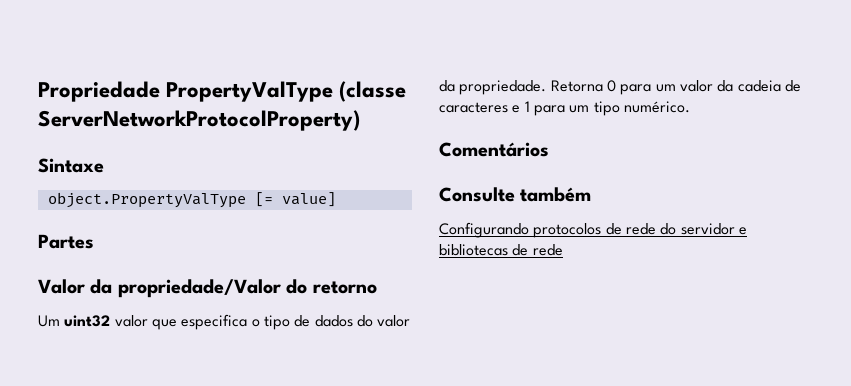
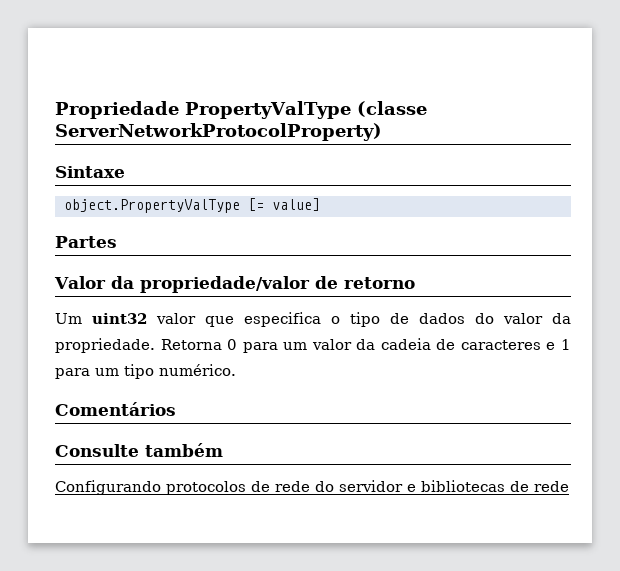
- Valor da propriedade/Valor do retorno
+ Valor da propriedade/valor de retorno

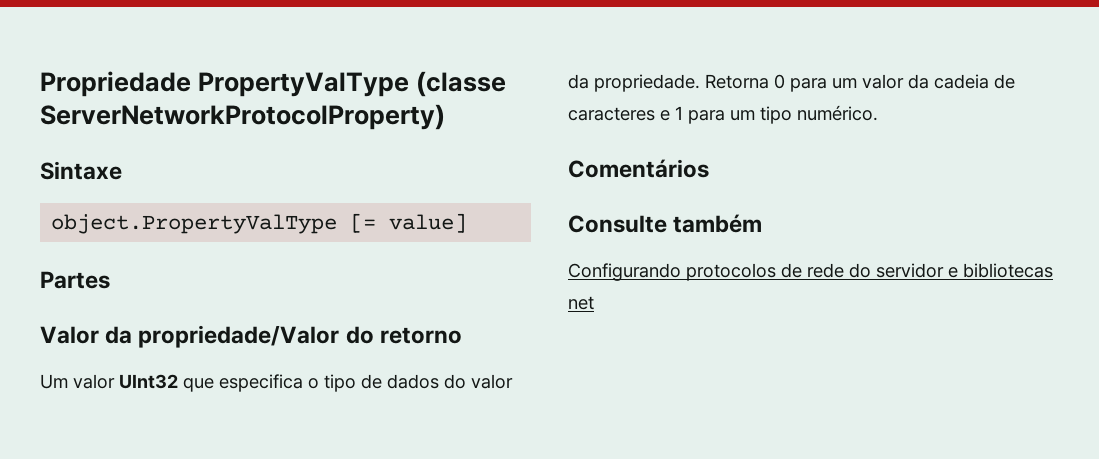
- Valor da propriedade/valor de retorno
+ Valor da propriedade/Valor do retorno
- Um uint32 valor que especifica o tipo de dados do valor da propriedade.
+ Um valor UInt32 que especifica o tipo de dados do valor da propriedade.
- Configurando protocolos de rede do servidor e bibliotecas de rede
+ Configurando protocolos de rede do servidor e bibliotecas net

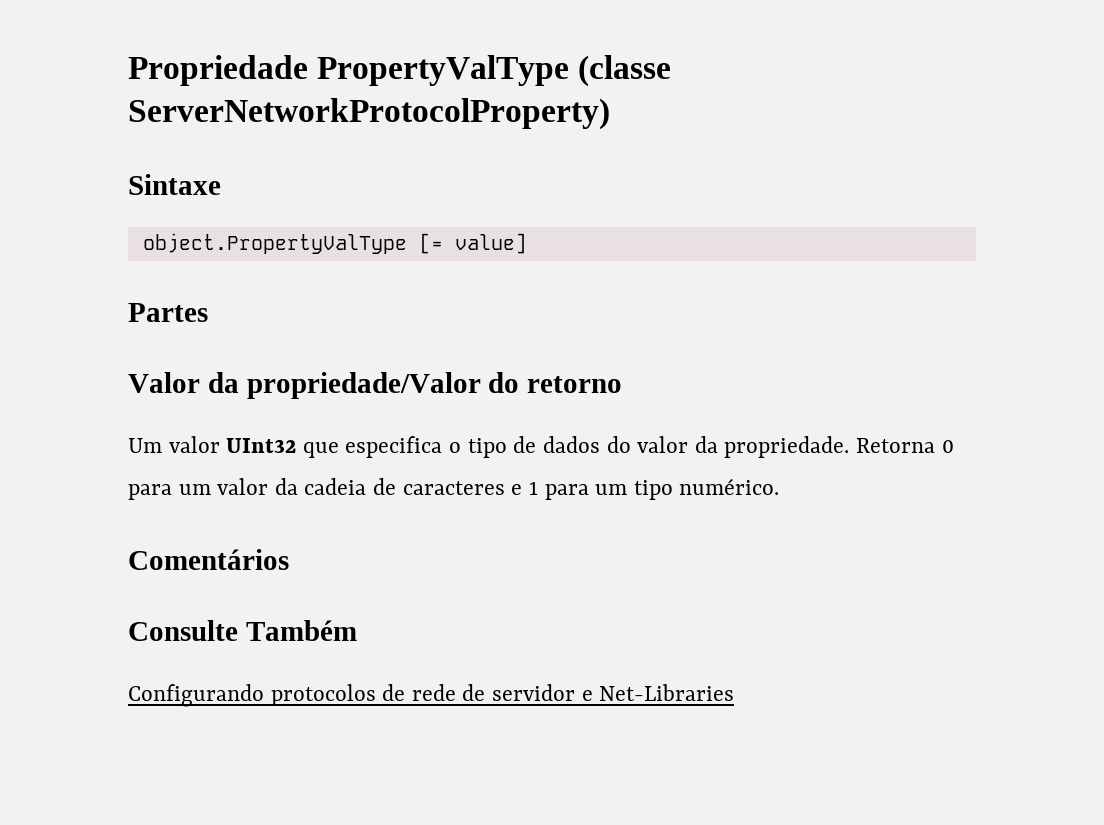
- Consulte também
+ Consulte Também
- Configurando protocolos de rede do servidor e bibliotecas net
+ Configurando protocolos de rede de servidor e Net-Libraries

